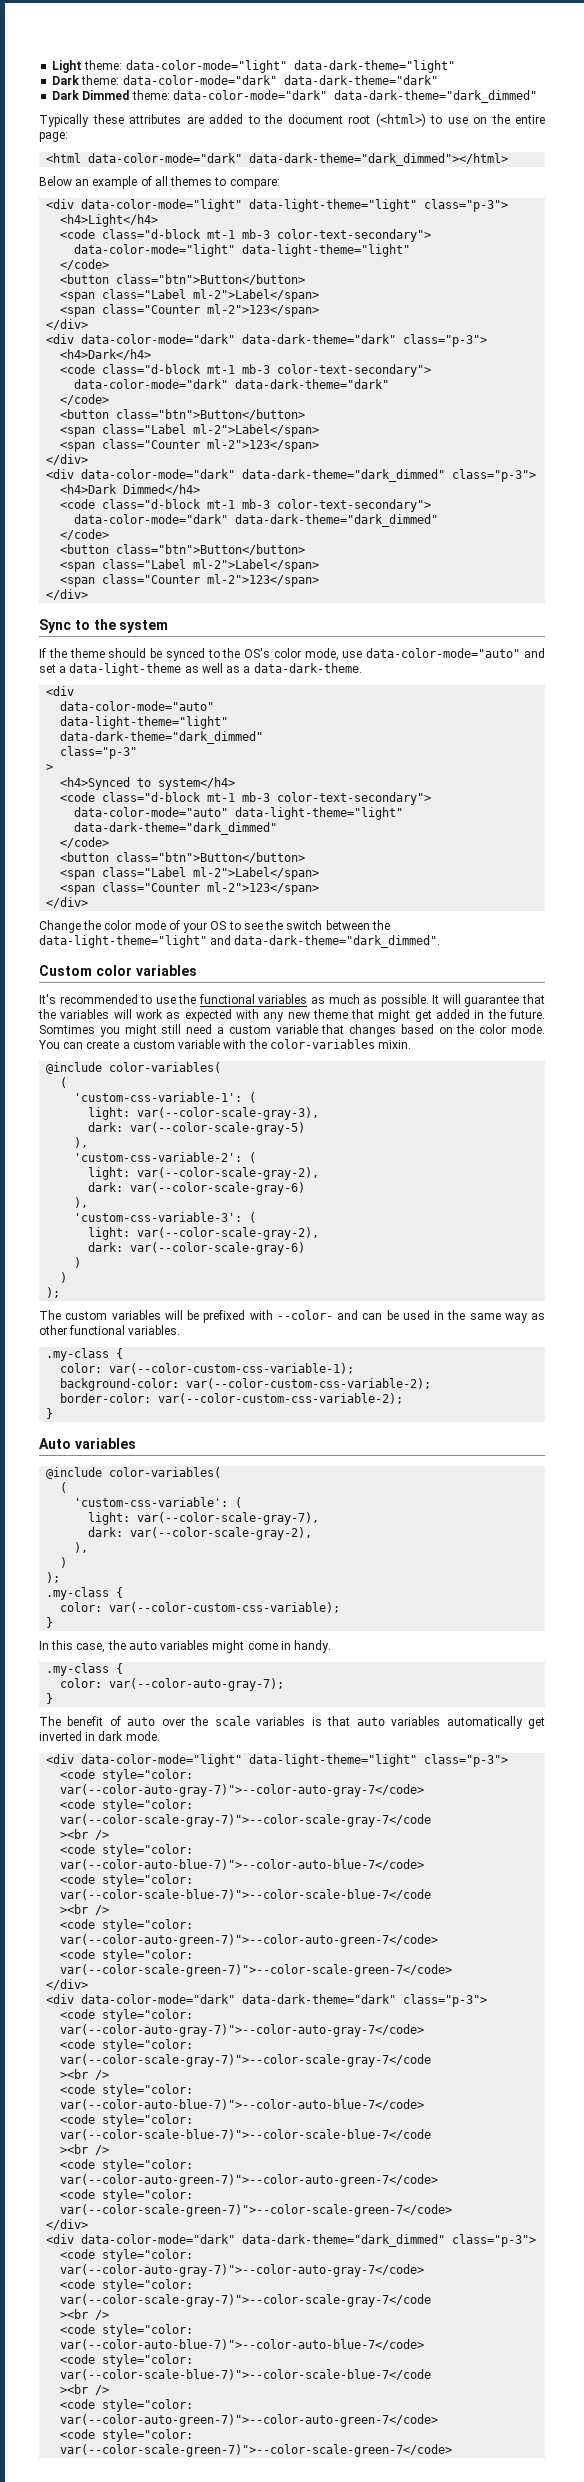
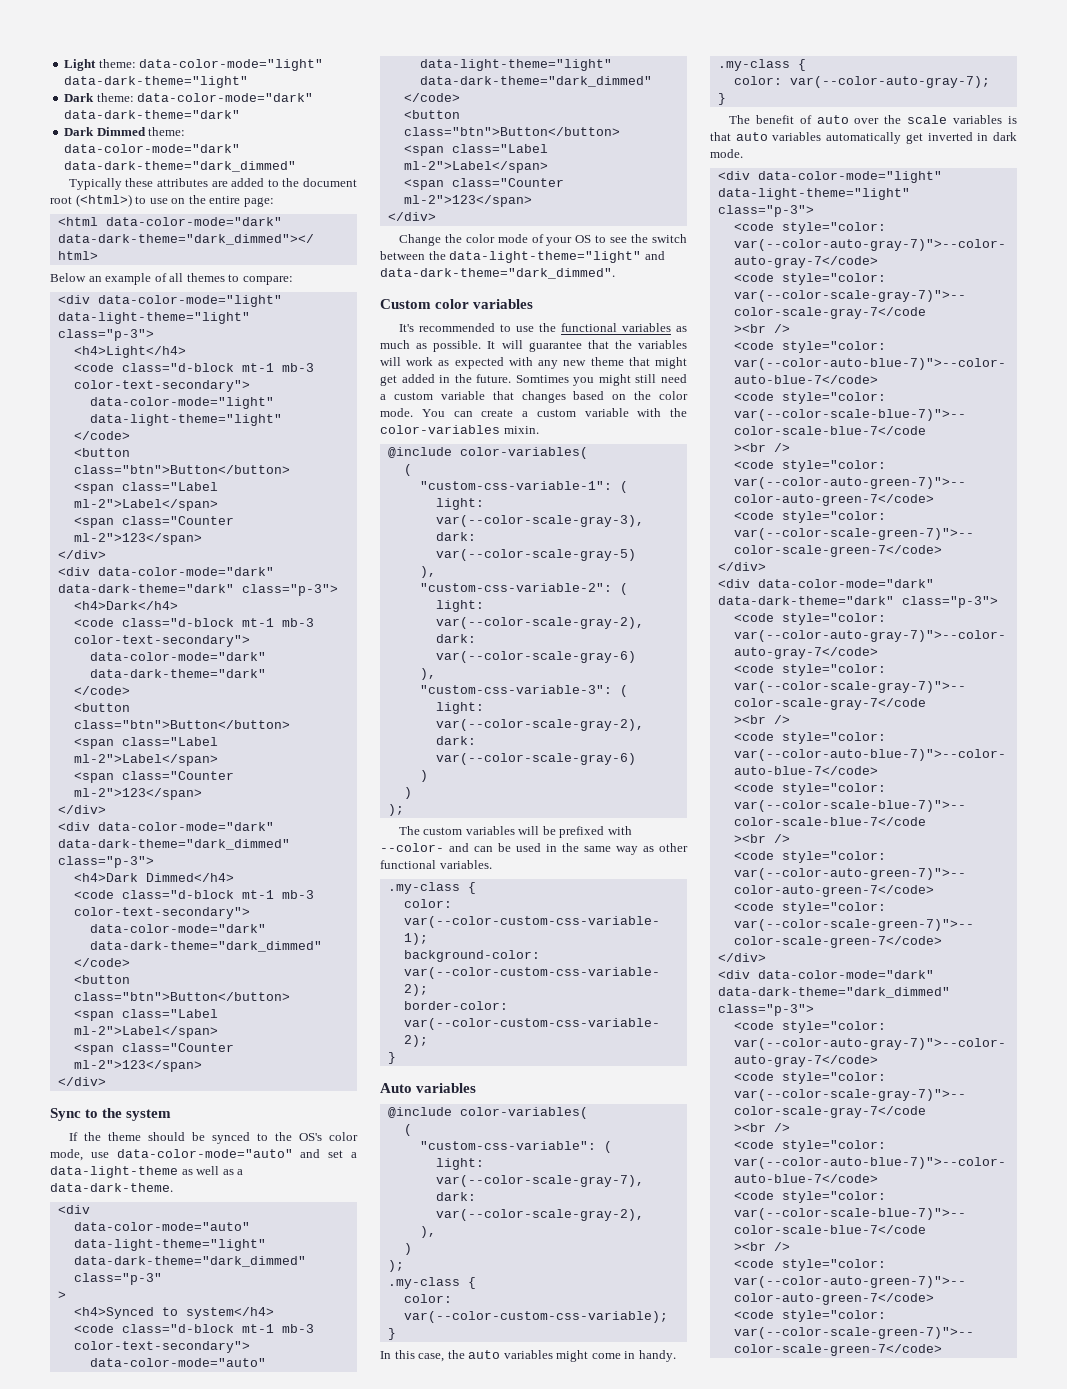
- 'custom-css-variable-1': (
+ "custom-css-variable-1": (
- 'custom-css-variable-2': (
+ "custom-css-variable-2": (
- 'custom-css-variable-3': (
+ "custom-css-variable-3": (
- 'custom-css-variable': (
+ "custom-css-variable": (

